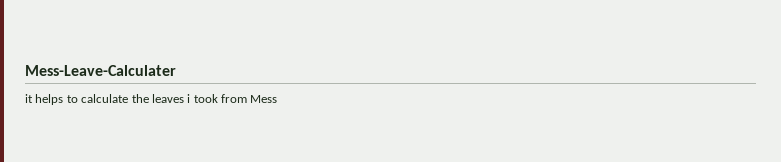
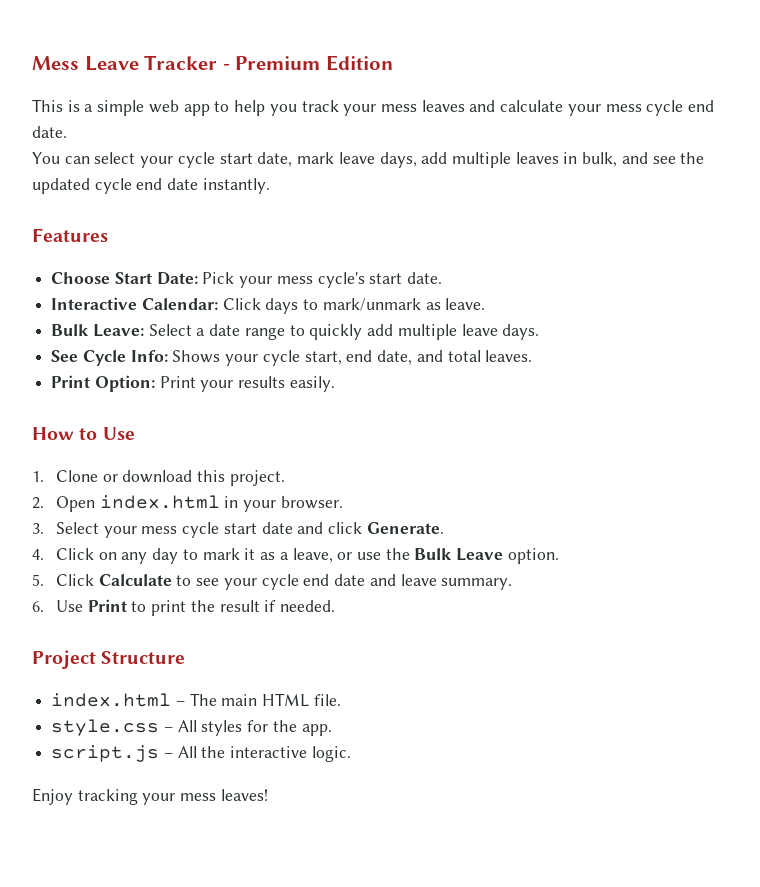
- Mess-Leave-Calculater
- it helps to calculate the leaves i took from Mess
+ Mess Leave Tracker - Premium Edition
+ This is a simple web app to help you track your mess leaves and calculate your mess cycle end date.
+ You can select your cycle start date, mark leave days, add multiple leaves in bulk, and see the updated cycle end date instantly.
+ Features
+ Choose Start Date: Pick your mess cycle's start date.
+ Interactive Calendar: Click days to mark/unmark as leave.
+ Bulk Leave: Select a date range to quickly add multiple leave days.
+ See Cycle Info: Shows your cycle start, end date, and total leaves.
+ Print Option: Print your results easily.
+ How to Use
+ 1. Clone or download this project.
+ 2. Open index.html in your browser.
+ 3. Select your mess cycle start date and click Generate.
+ 4. Click on any day to mark it as a leave, or use the Bulk Leave option.
+ 5. Click Calculate to see your cycle end date and leave summary.
+ 6. Use Print to print the result if needed.
+ Project Structure
+ index.html – The main HTML file.
+ style.css – All styles for the app.
+ script.js – All the interactive logic.
+ Enjoy tracking your mess leaves!

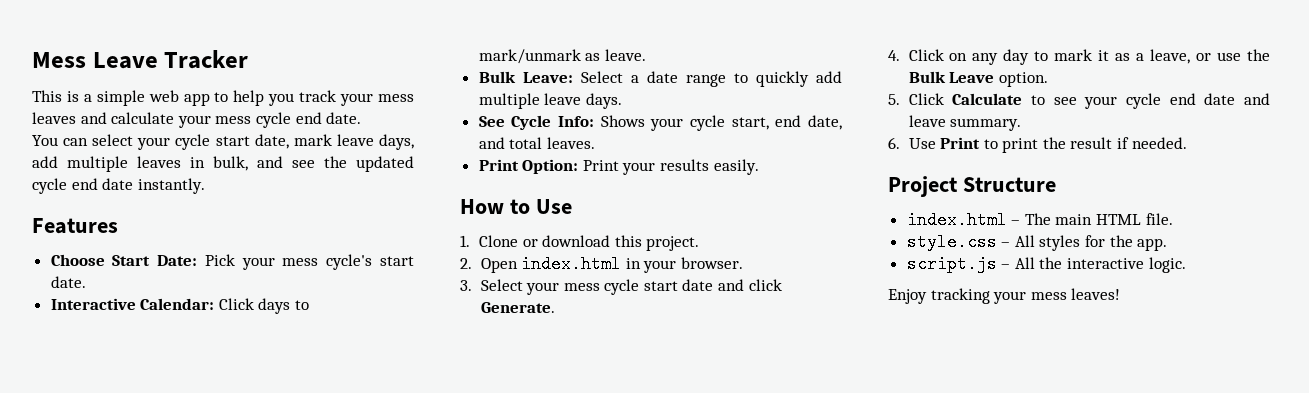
- Mess Leave Tracker - Premium Edition
+ Mess Leave Tracker

